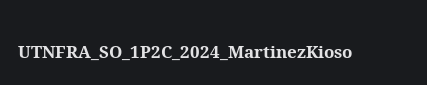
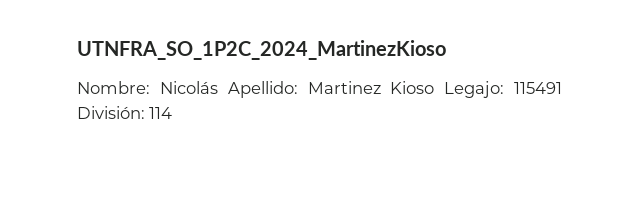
+ Nombre: Nicolás Apellido: Martinez Kioso Legajo: 115491 División: 114

